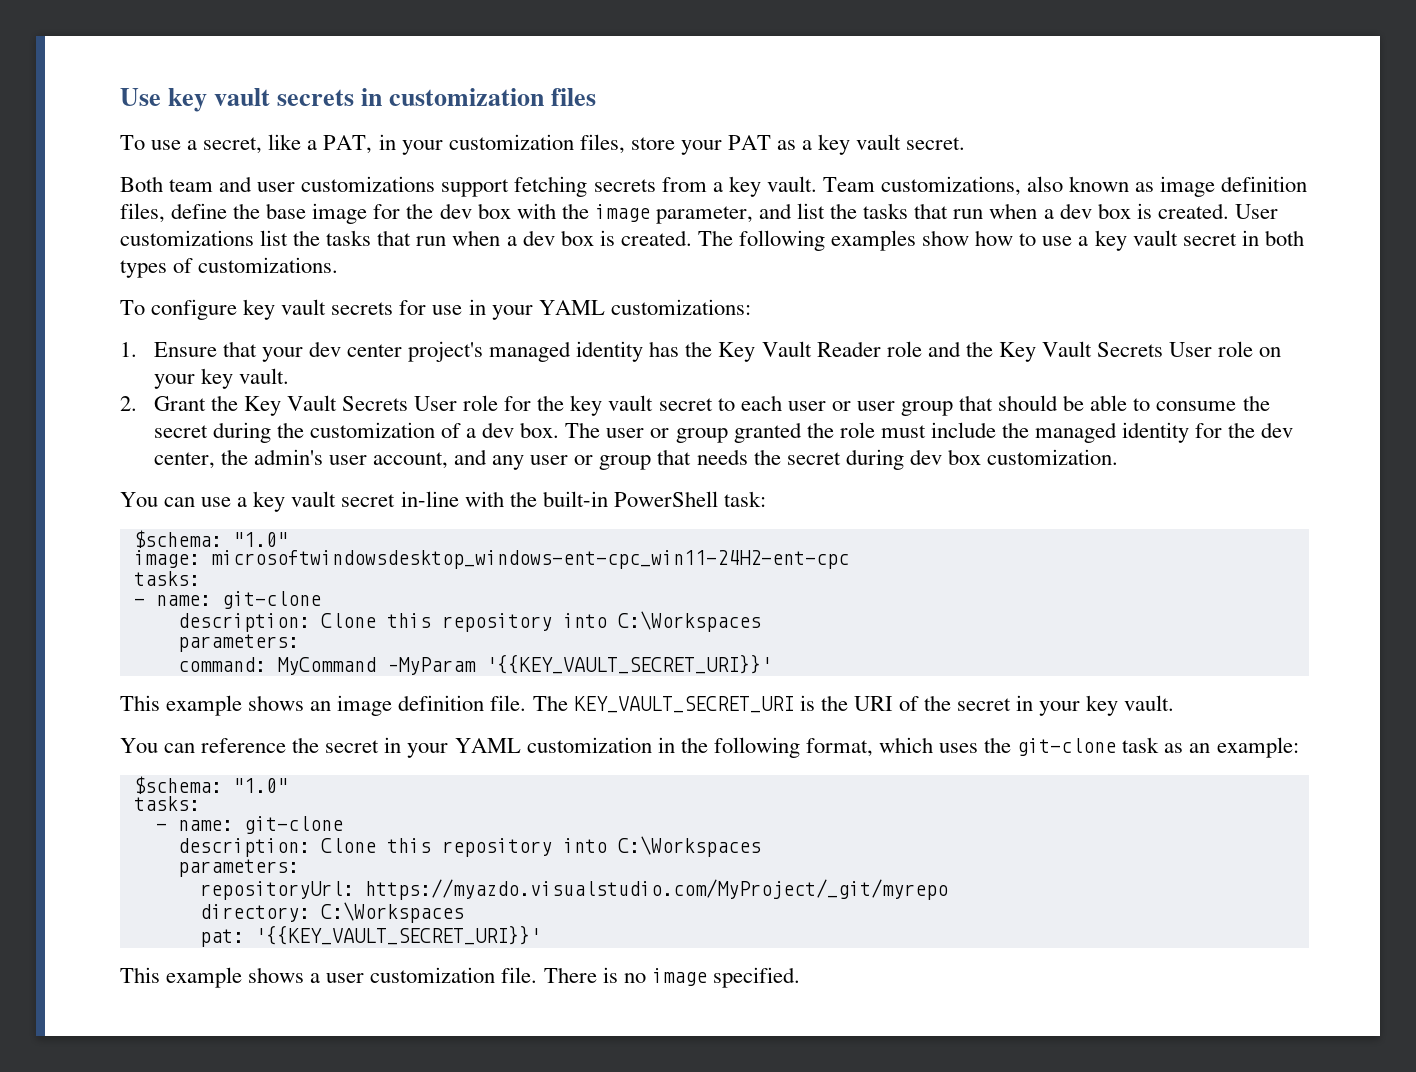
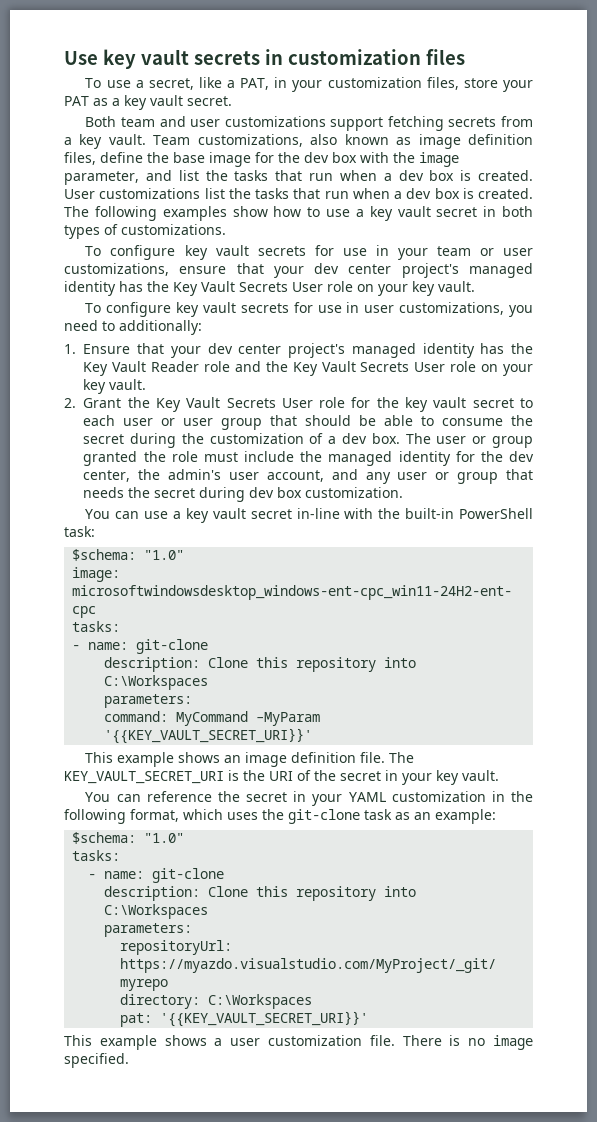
- To configure key vault secrets for use in your YAML customizations:
+ To configure key vault secrets for use in your team or user customizations, ensure that your dev center project's managed identity has the Key Vault Secrets User role on your key vault.
+ To configure key vault secrets for use in user customizations, you need to additionally:

